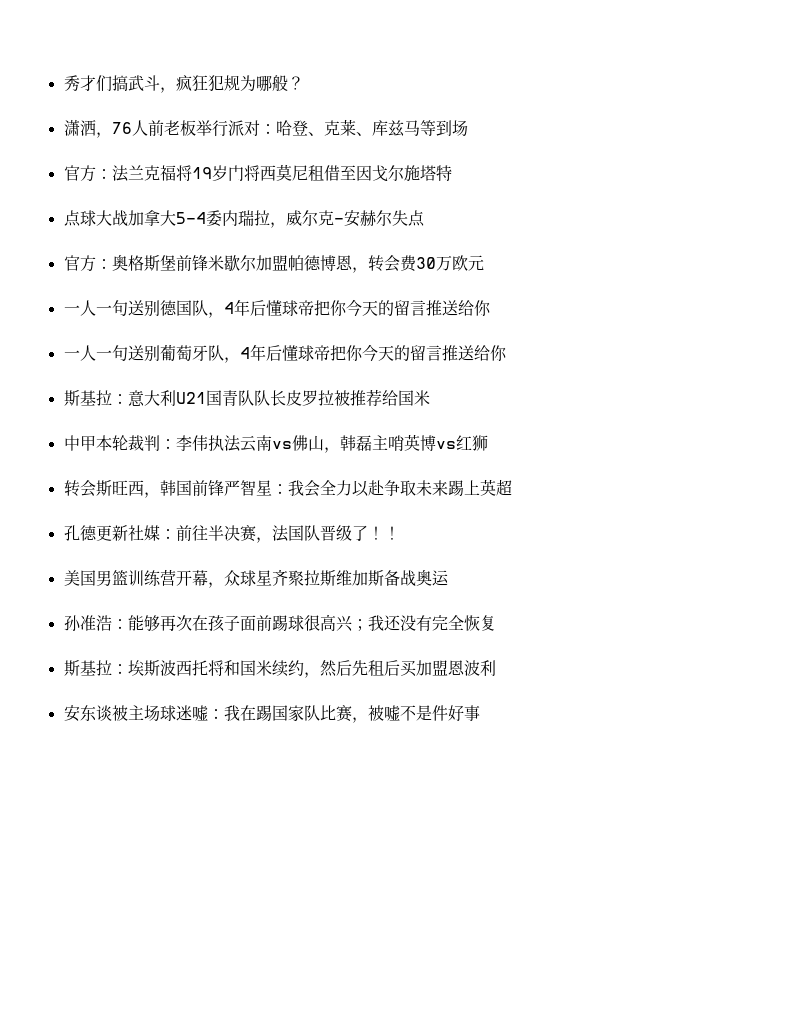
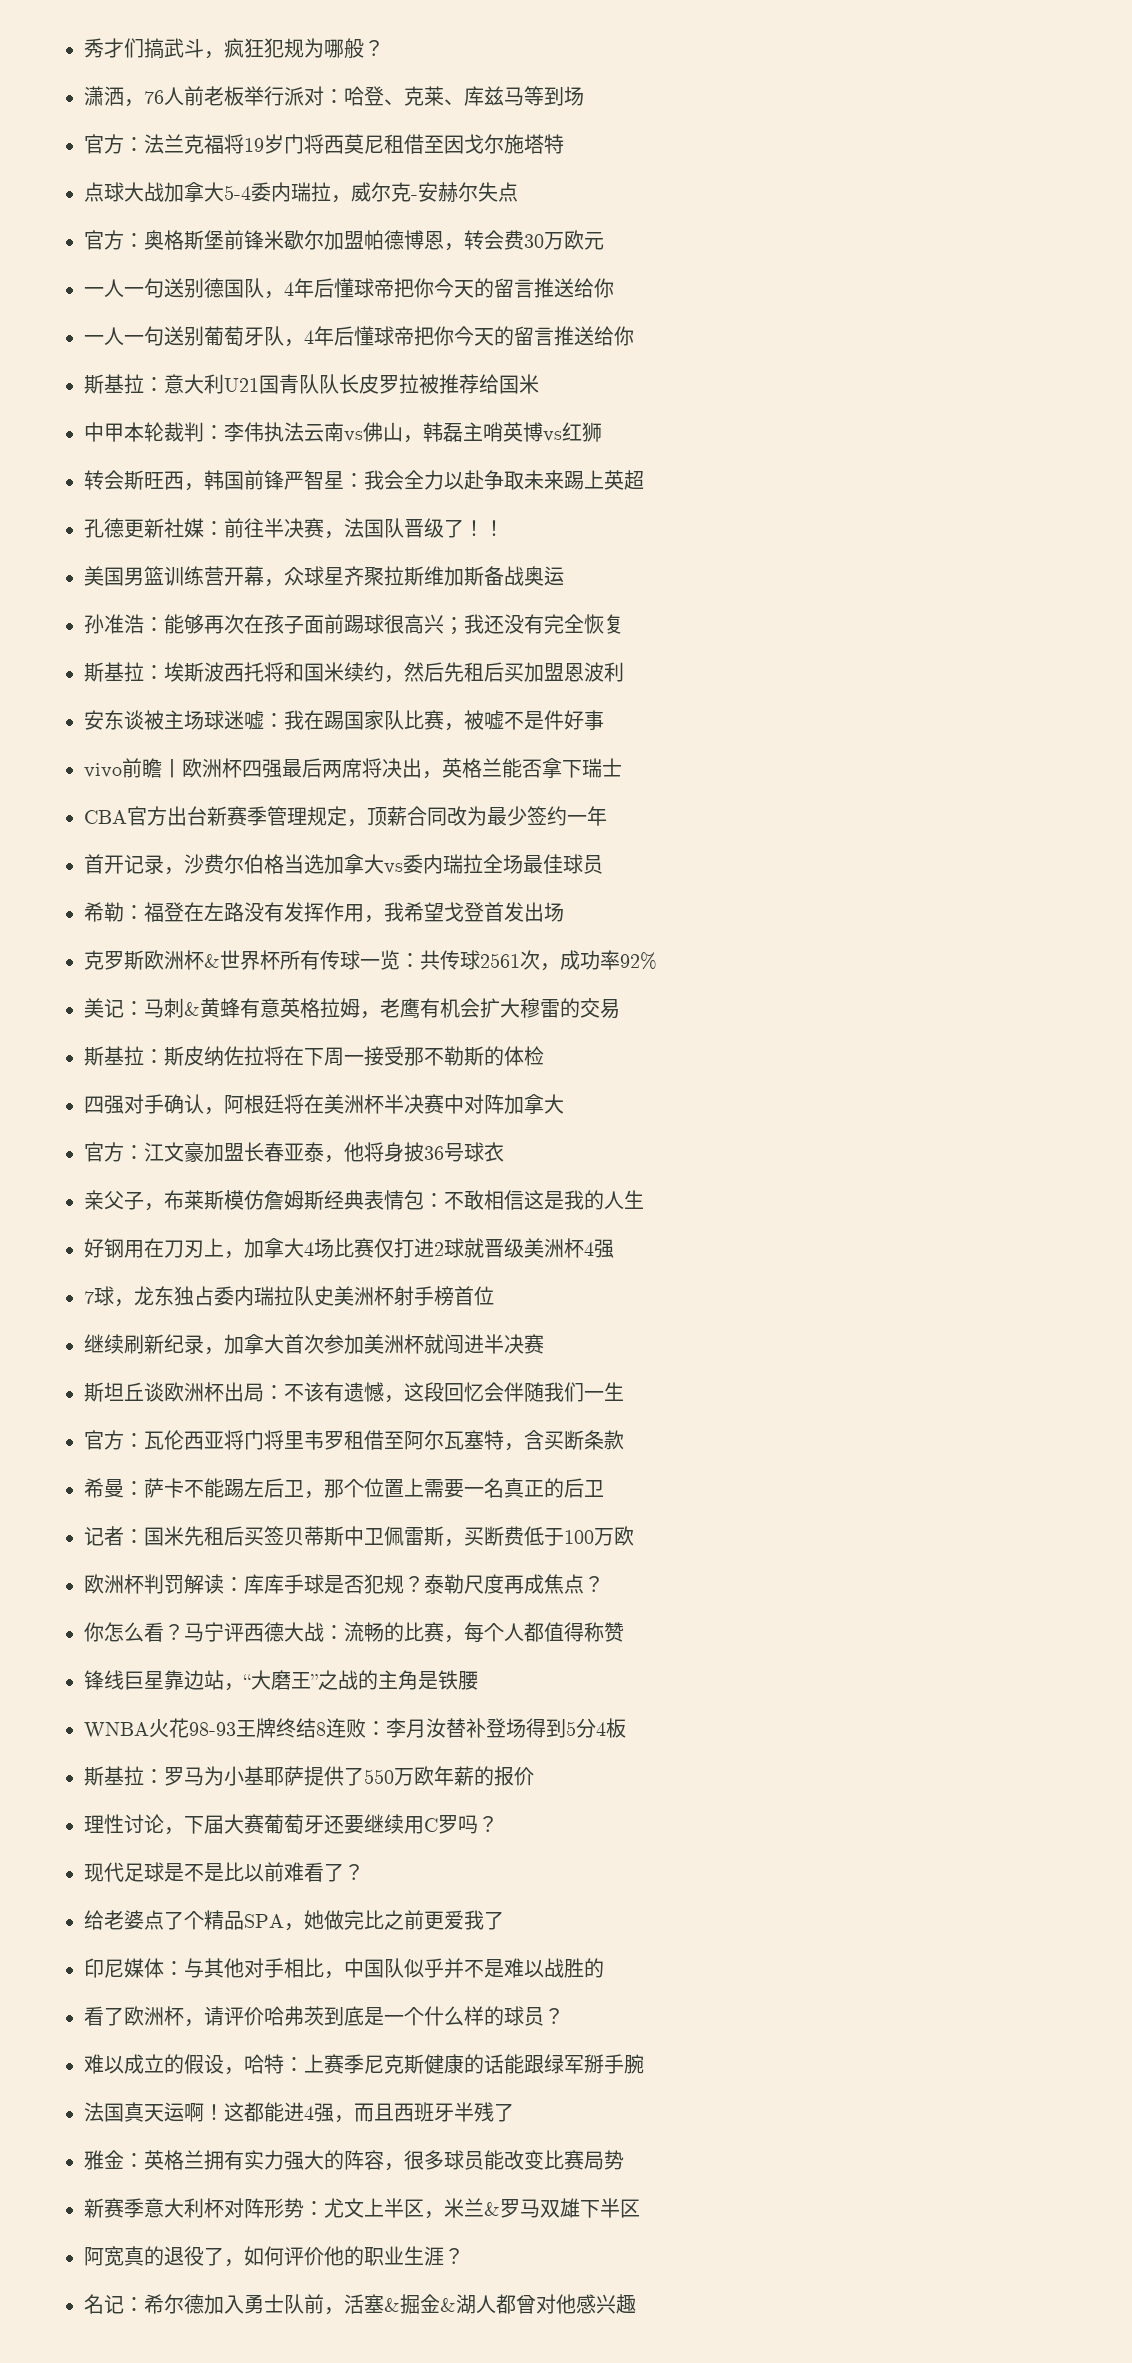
+ vivo前瞻丨欧洲杯四强最后两席将决出，英格兰能否拿下瑞士
+ CBA官方出台新赛季管理规定，顶薪合同改为最少签约一年
+ 首开记录，沙费尔伯格当选加拿大vs委内瑞拉全场最佳球员
+ 希勒：福登在左路没有发挥作用，我希望戈登首发出场
+ 克罗斯欧洲杯&世界杯所有传球一览：共传球2561次，成功率92%
+ 美记：马刺&黄蜂有意英格拉姆，老鹰有机会扩大穆雷的交易
+ 斯基拉：斯皮纳佐拉将在下周一接受那不勒斯的体检
+ 四强对手确认，阿根廷将在美洲杯半决赛中对阵加拿大
+ 官方：江文豪加盟长春亚泰，他将身披36号球衣
+ 亲父子，布莱斯模仿詹姆斯经典表情包：不敢相信这是我的人生
+ 好钢用在刀刃上，加拿大4场比赛仅打进2球就晋级美洲杯4强
+ 7球，龙东独占委内瑞拉队史美洲杯射手榜首位
+ 继续刷新纪录，加拿大首次参加美洲杯就闯进半决赛
+ 斯坦丘谈欧洲杯出局：不该有遗憾，这段回忆会伴随我们一生
+ 官方：瓦伦西亚将门将里韦罗租借至阿尔瓦塞特，含买断条款
+ 希曼：萨卡不能踢左后卫，那个位置上需要一名真正的后卫
+ 记者：国米先租后买签贝蒂斯中卫佩雷斯，买断费低于100万欧
+ 欧洲杯判罚解读：库库手球是否犯规？泰勒尺度再成焦点？
+ 你怎么看？马宁评西德大战：流畅的比赛，每个人都值得称赞
+ 锋线巨星靠边站，“大磨王”之战的主角是铁腰
+ WNBA火花98-93王牌终结8连败：李月汝替补登场得到5分4板
+ 斯基拉：罗马为小基耶萨提供了550万欧年薪的报价
+ 理性讨论，下届大赛葡萄牙还要继续用C罗吗？
+ 现代足球是不是比以前难看了？
+ 给老婆点了个精品SPA，她做完比之前更爱我了
+ 印尼媒体：与其他对手相比，中国队似乎并不是难以战胜的
+ 看了欧洲杯，请评价哈弗茨到底是一个什么样的球员？
+ 难以成立的假设，哈特：上赛季尼克斯健康的话能跟绿军掰手腕
+ 法国真天运啊！这都能进4强，而且西班牙半残了
+ 雅金：英格兰拥有实力强大的阵容，很多球员能改变比赛局势
+ 新赛季意大利杯对阵形势：尤文上半区，米兰&罗马双雄下半区
+ 阿宽真的退役了，如何评价他的职业生涯？
+ 名记：希尔德加入勇士队前，活塞&掘金&湖人都曾对他感兴趣

